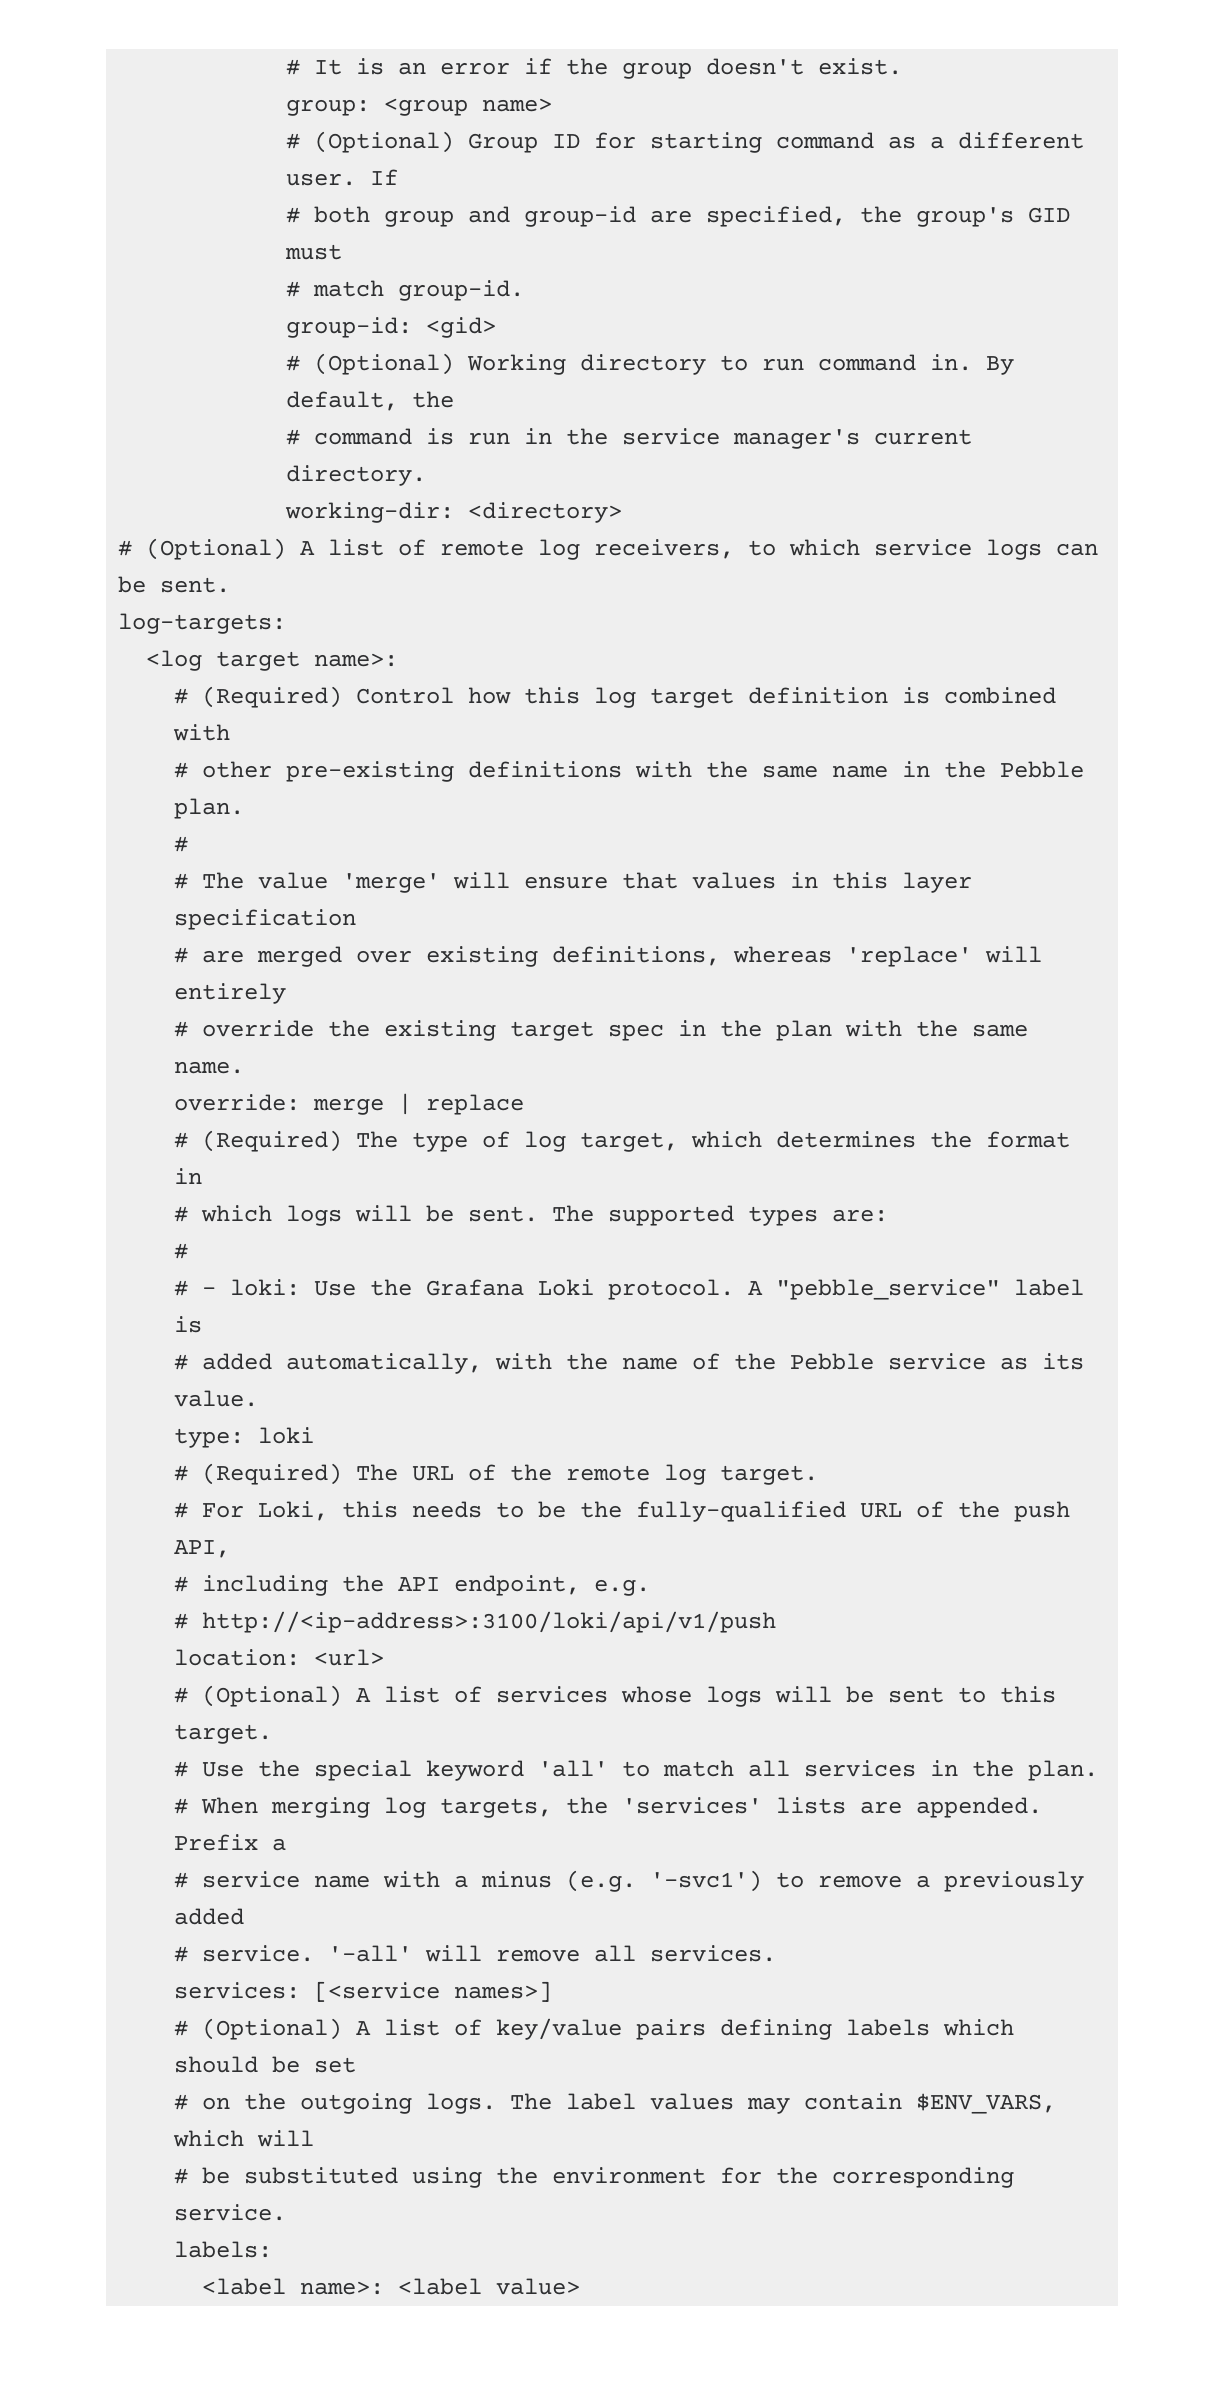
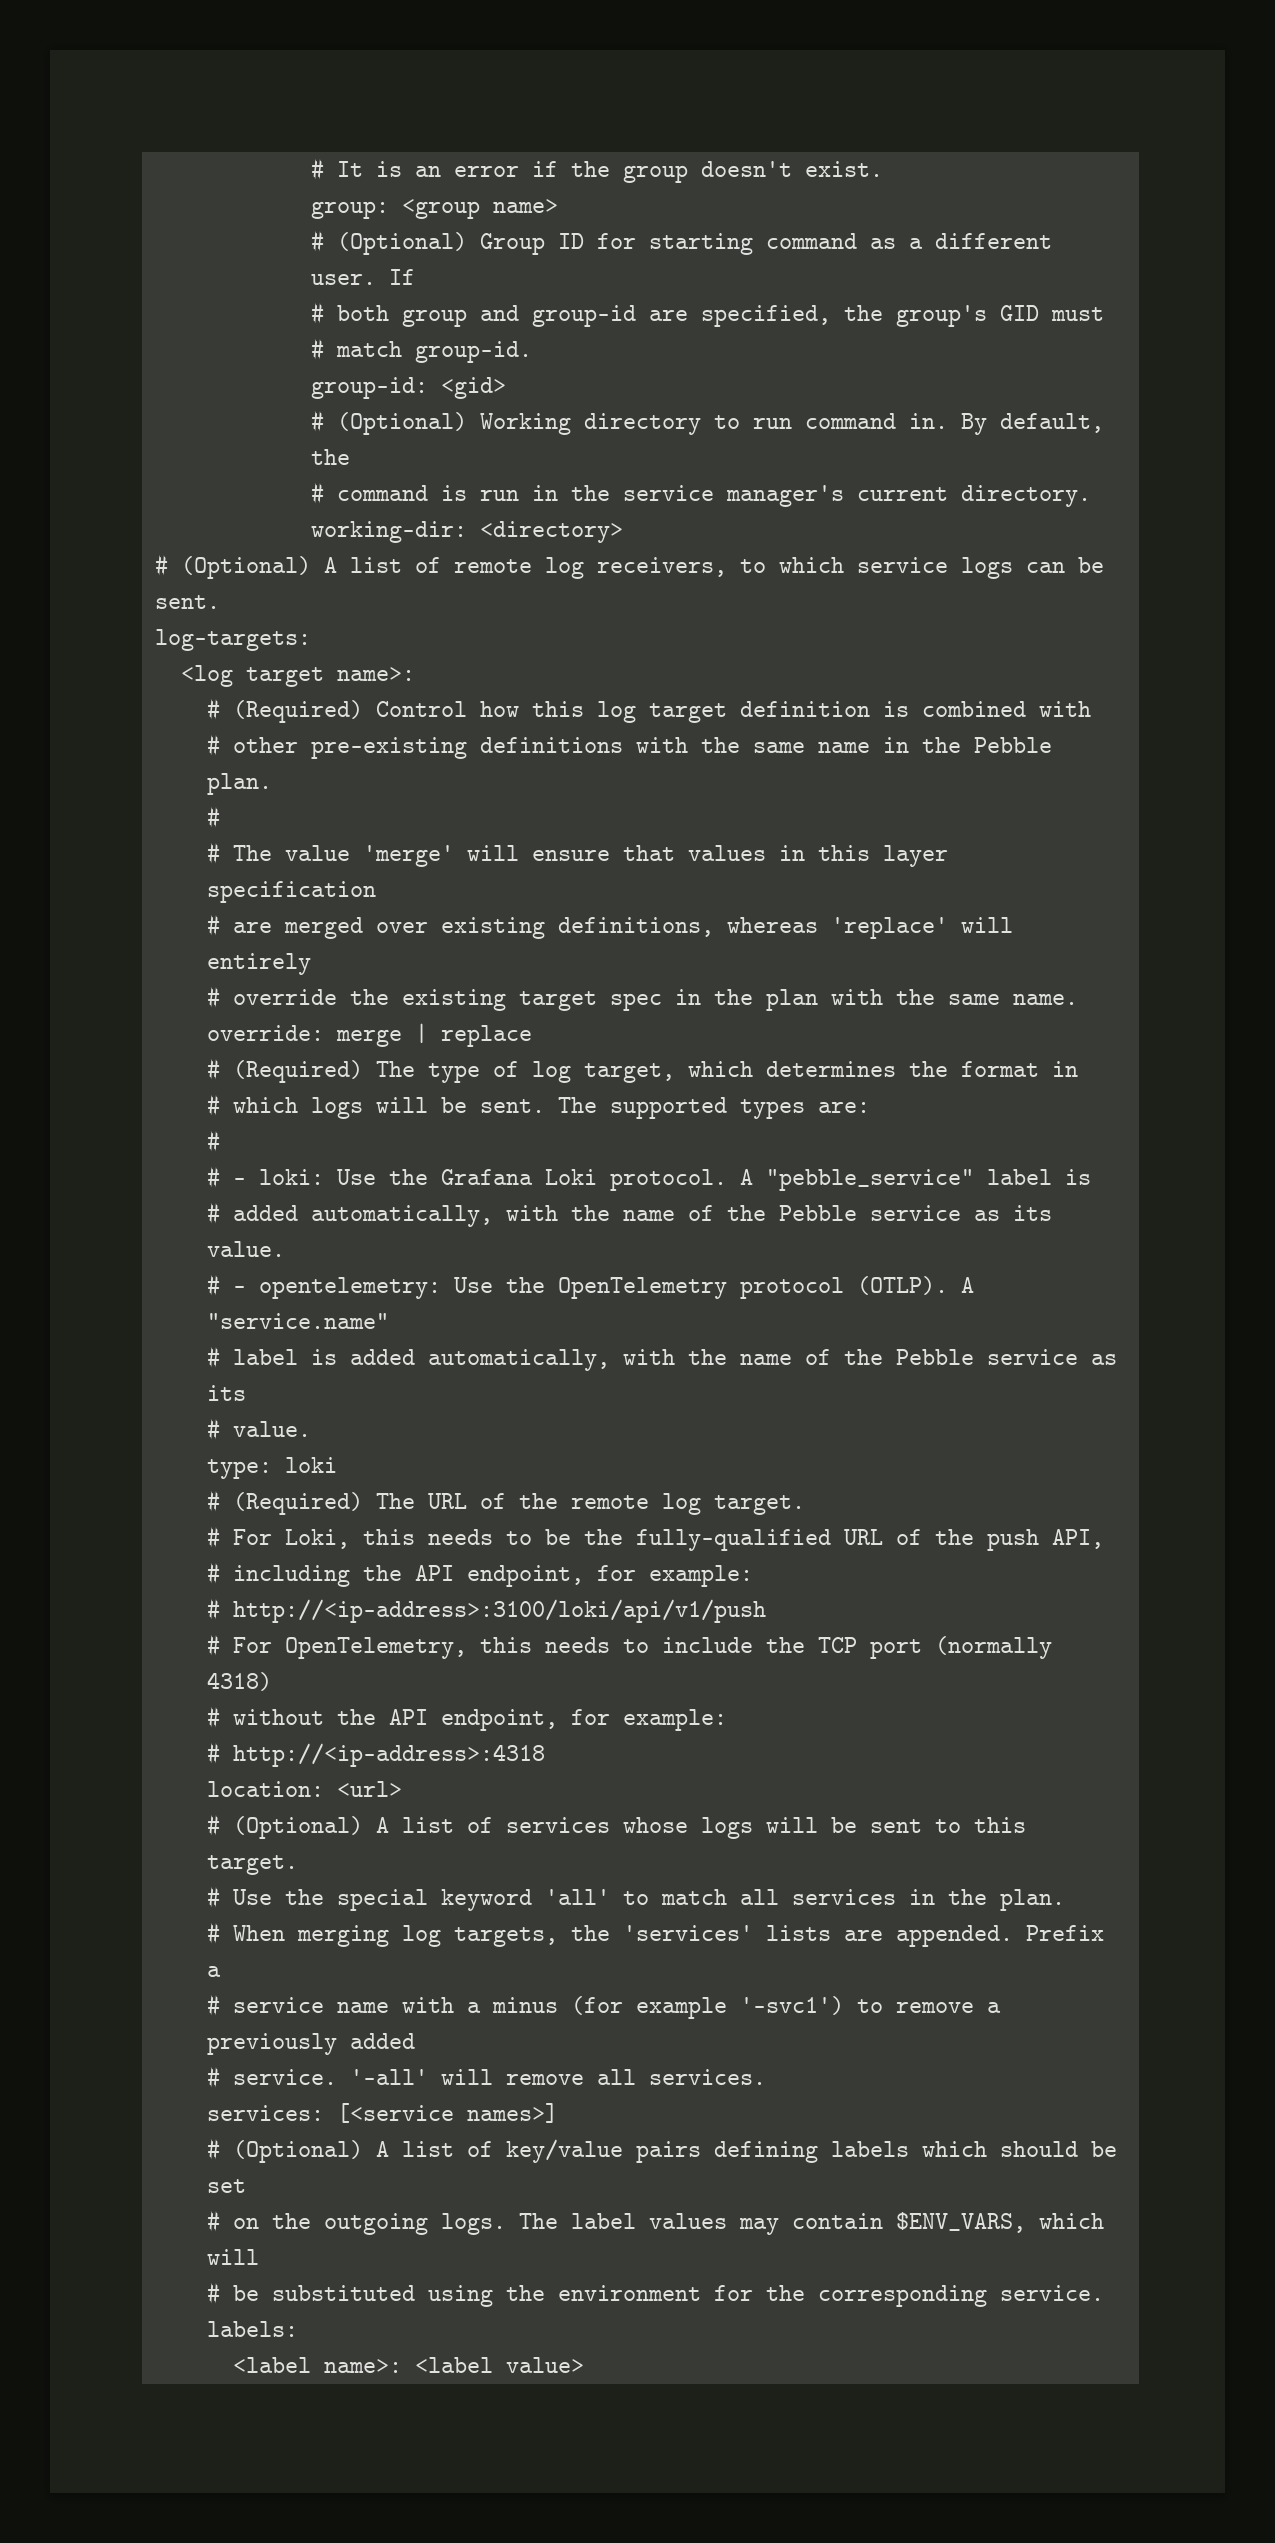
+ # - opentelemetry: Use the OpenTelemetry protocol (OTLP). A "service.name"
+ # label is added automatically, with the name of the Pebble service as its
+ # value.
- # including the API endpoint, e.g.
+ # including the API endpoint, for example:
+ # For OpenTelemetry, this needs to include the TCP port (normally 4318)
+ # without the API endpoint, for example:
+ # http://<ip-address>:4318
- # service name with a minus (e.g. '-svc1') to remove a previously added
+ # service name with a minus (for example '-svc1') to remove a previously added

